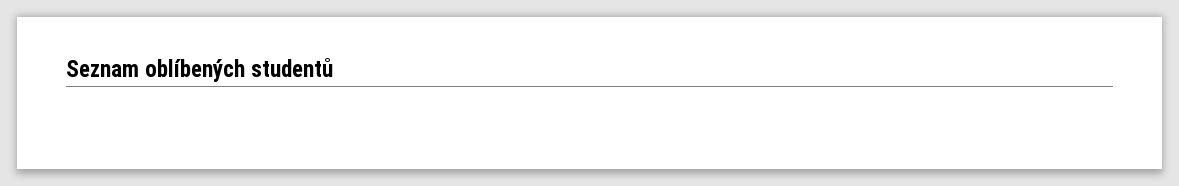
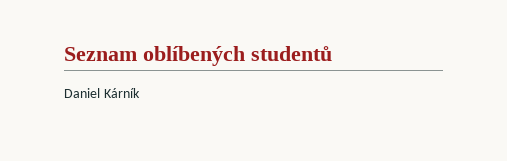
+ Daniel Kárník

